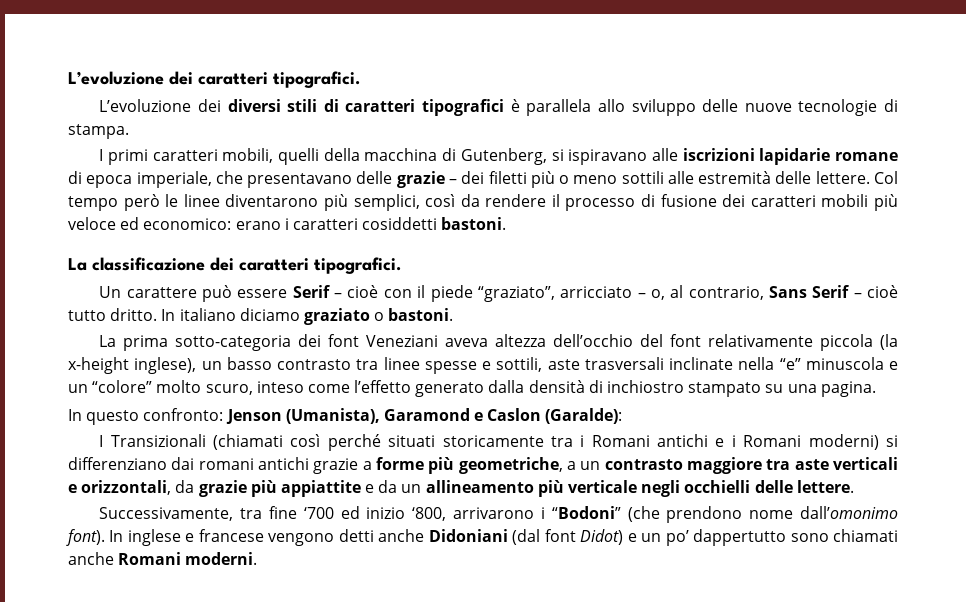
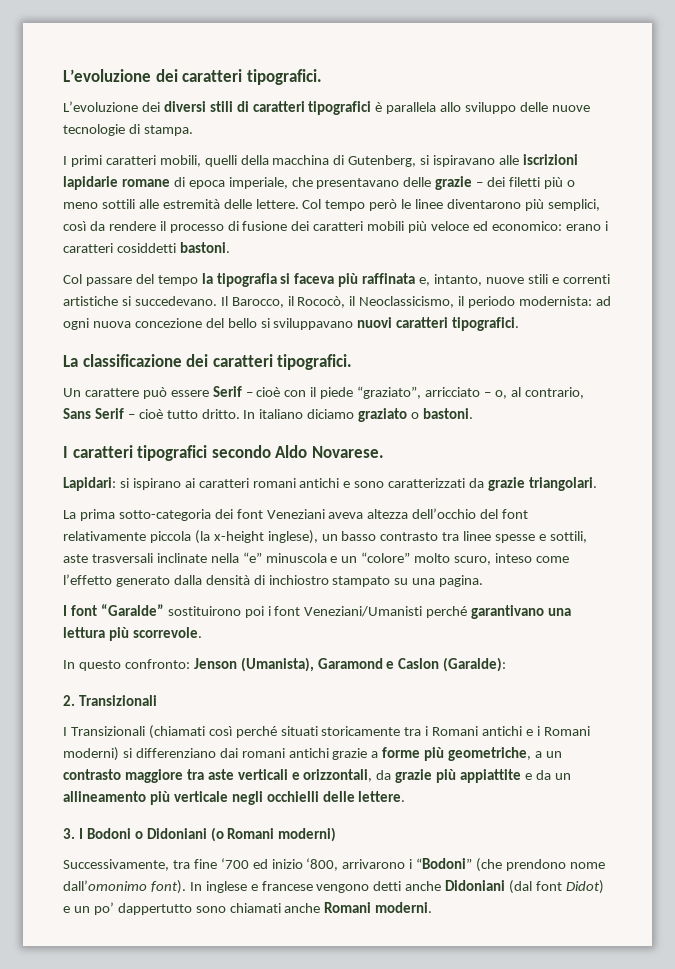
+ Col passare del tempo la tipografia si faceva più raffinata e, intanto, nuove stili e correnti artistiche si succedevano. Il Barocco, il Rococò, il Neoclassicismo, il periodo modernista: ad ogni nuova concezione del bello si sviluppavano nuovi caratteri tipografici.
+ I caratteri tipografici secondo Aldo Novarese.
+ Lapidari: si ispirano ai caratteri romani antichi e sono caratterizzati da grazie triangolari.
+ I font “Garalde” sostituirono poi i font Veneziani/Umanisti perché garantivano una lettura più scorrevole.
+ 2. Transizionali
+ 3. I Bodoni o Didoniani (o Romani moderni)

